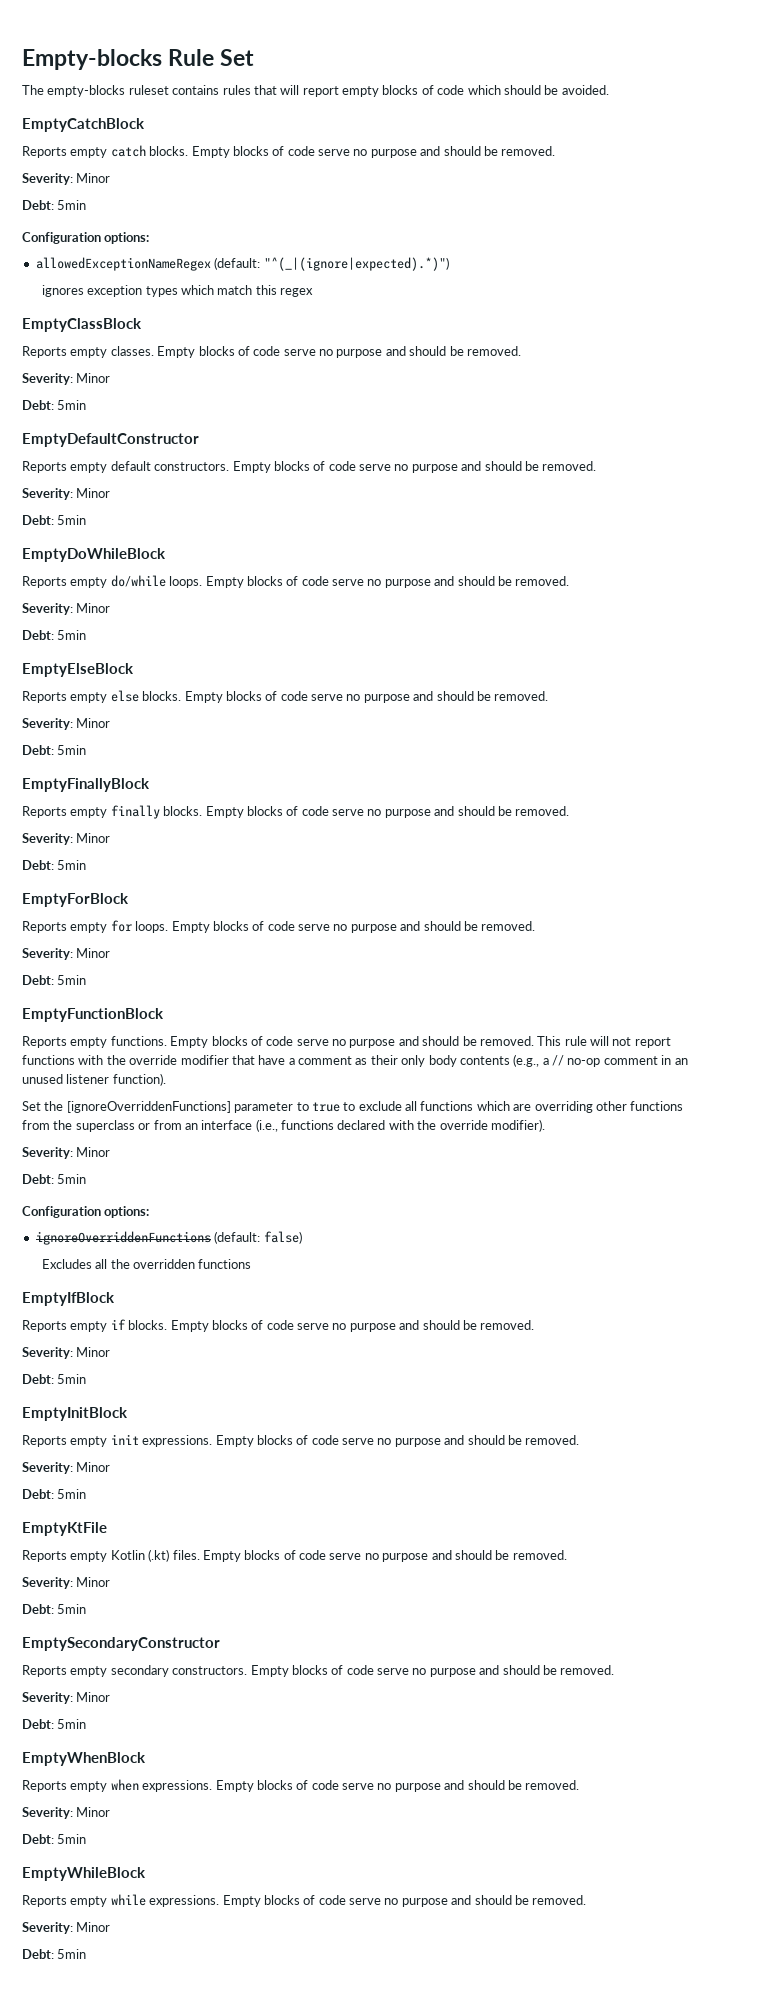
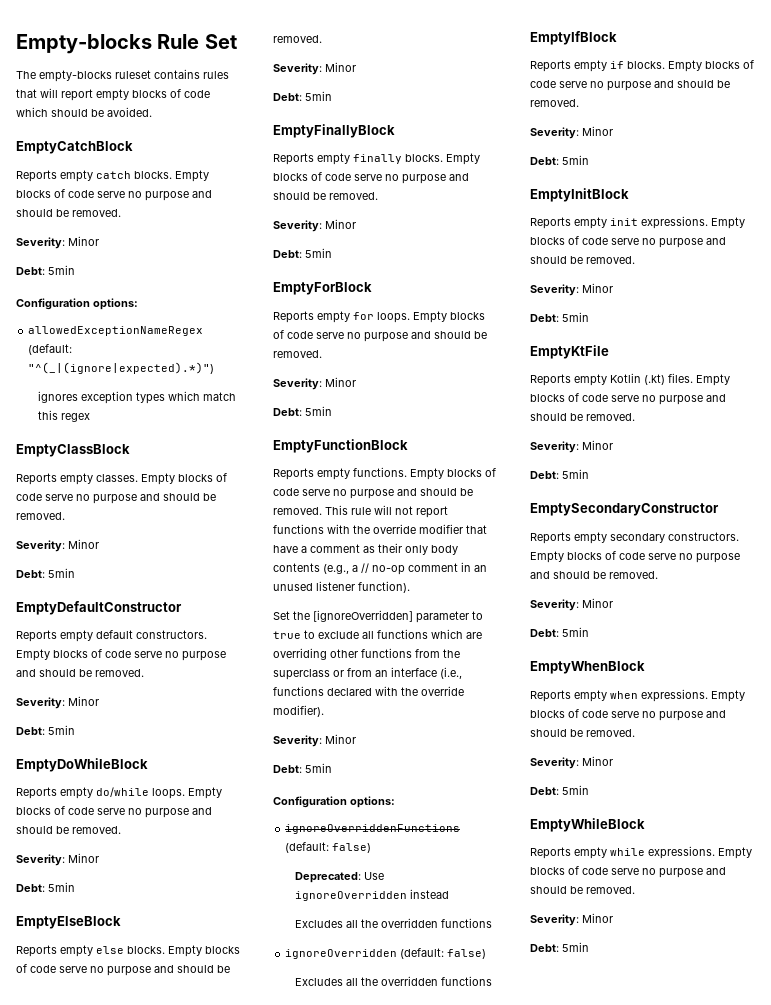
- Set the [ignoreOverriddenFunctions] parameter to true to exclude all functions which are overriding other functions from the superclass or from an interface (i.e., functions declared with the override modifier).
+ Set the [ignoreOverridden] parameter to true to exclude all functions which are overriding other functions from the superclass or from an interface (i.e., functions declared with the override modifier).
+ Deprecated: Use ignoreOverridden instead
+ Excludes all the overridden functions
+ ignoreOverridden (default: false)

